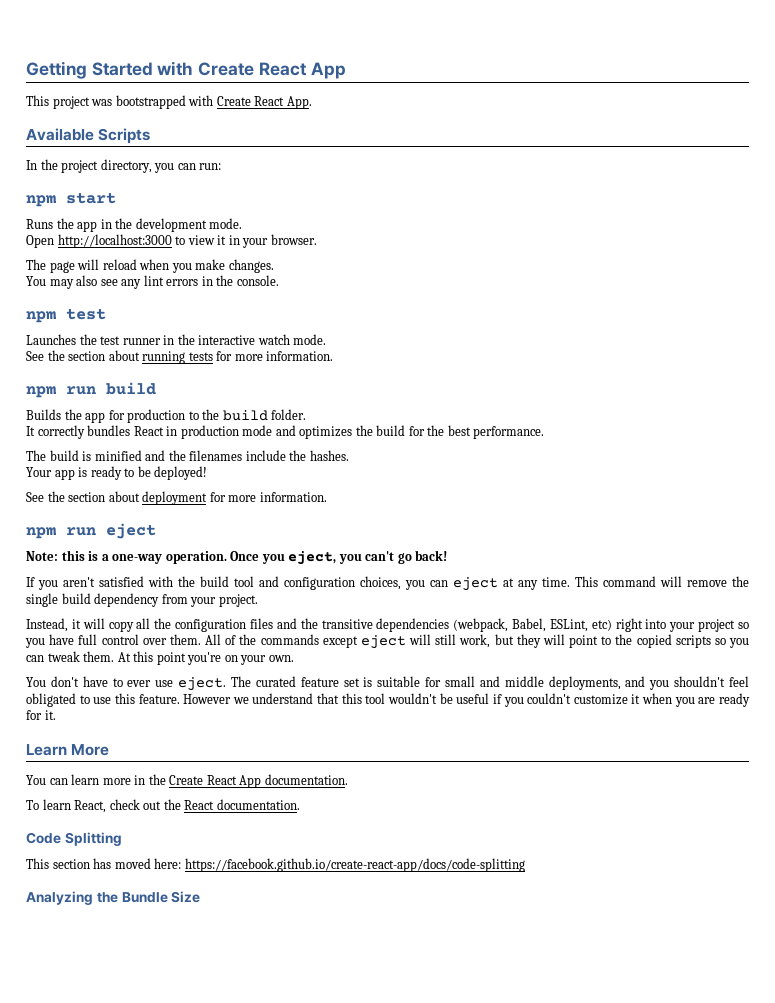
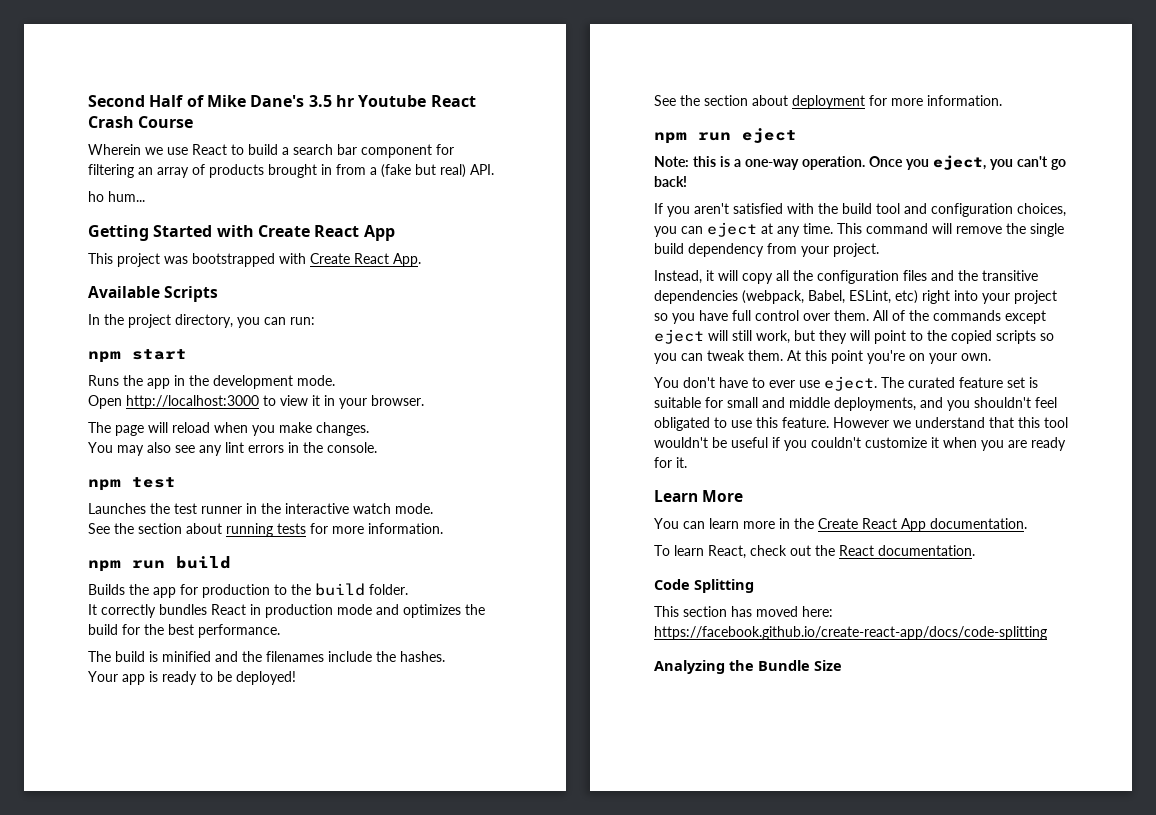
+ Second Half of Mike Dane's 3.5 hr Youtube React Crash Course
+ Wherein we use React to build a search bar component for filtering an array of products brought in from a (fake but real) API.
+ ho hum...

